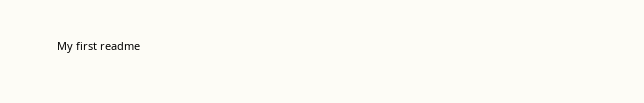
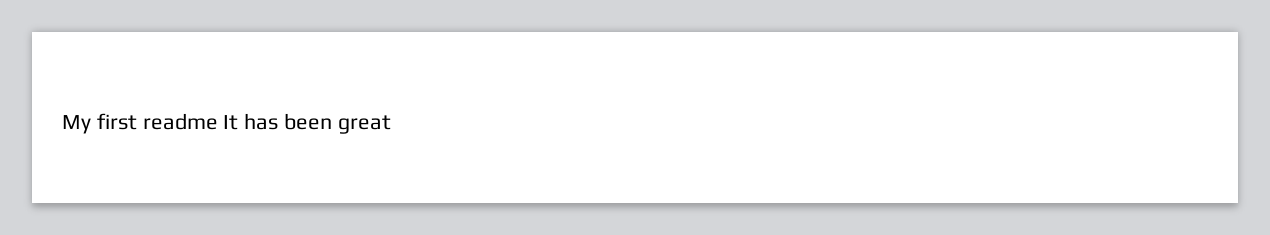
- My first readme
+ My first readme It has been great

